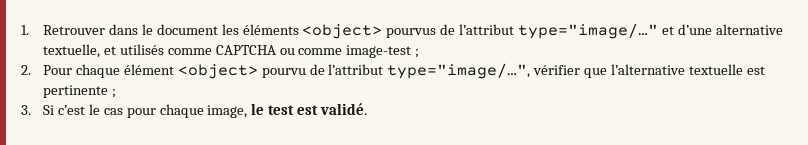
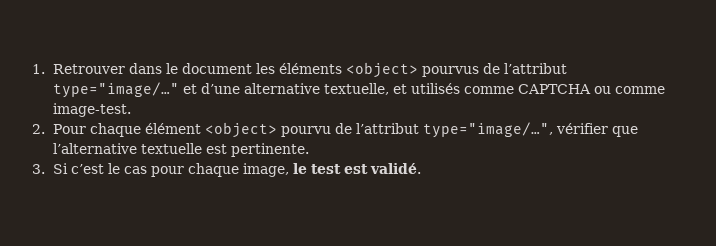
- 1. Retrouver dans le document les éléments <object> pourvus de l’attribut type="image/…" et d’une alternative textuelle, et utilisés comme CAPTCHA ou comme image-test ;
+ 1. Retrouver dans le document les éléments <object> pourvus de l’attribut type="image/…" et d’une alternative textuelle, et utilisés comme CAPTCHA ou comme image-test.
- 2. Pour chaque élément <object> pourvu de l’attribut type="image/…", vérifier que l’alternative textuelle est pertinente ;
+ 2. Pour chaque élément <object> pourvu de l’attribut type="image/…", vérifier que l’alternative textuelle est pertinente.

